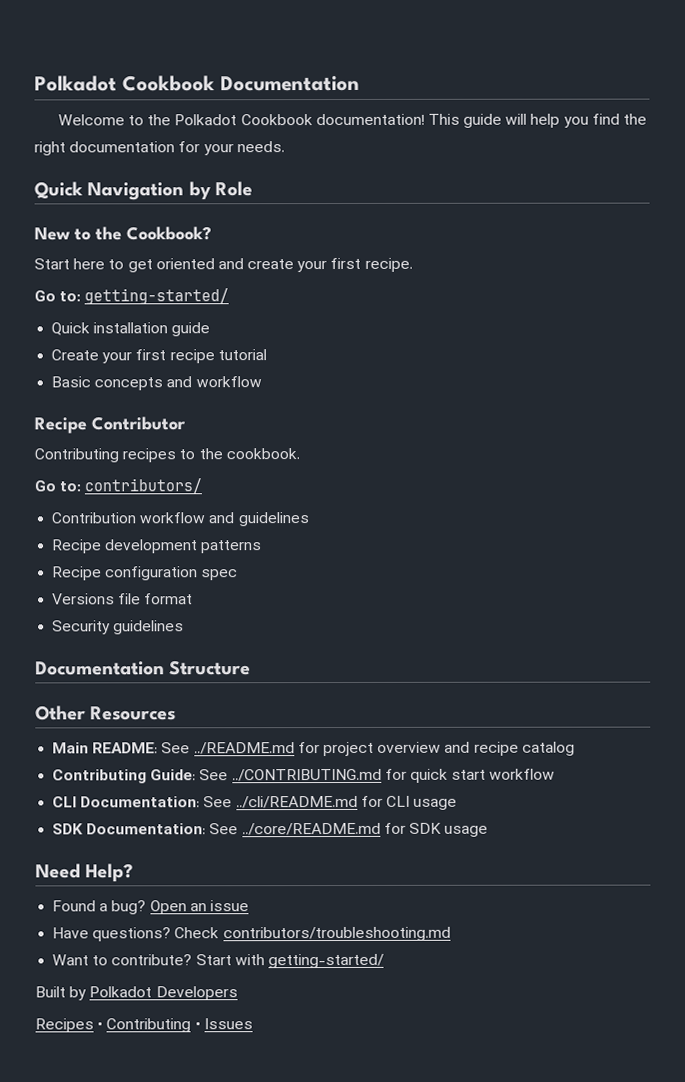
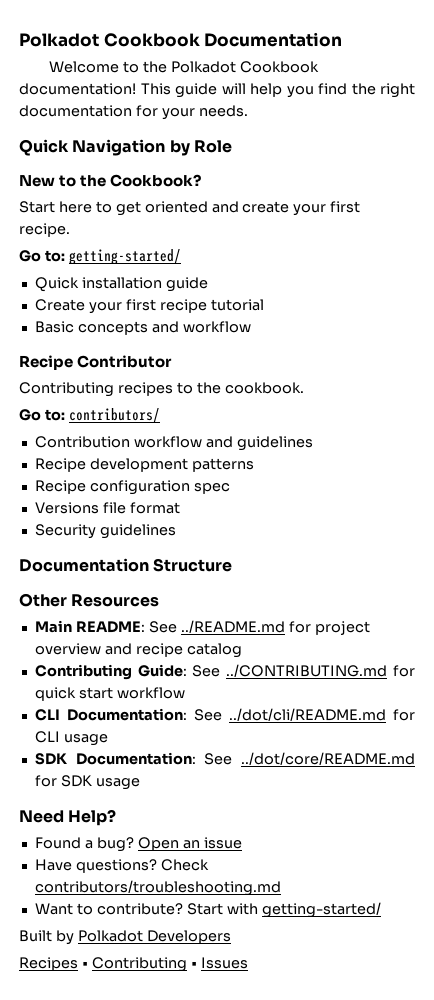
- CLI Documentation: See ../cli/README.md for CLI usage
+ CLI Documentation: See ../dot/cli/README.md for CLI usage
- SDK Documentation: See ../core/README.md for SDK usage
+ SDK Documentation: See ../dot/core/README.md for SDK usage

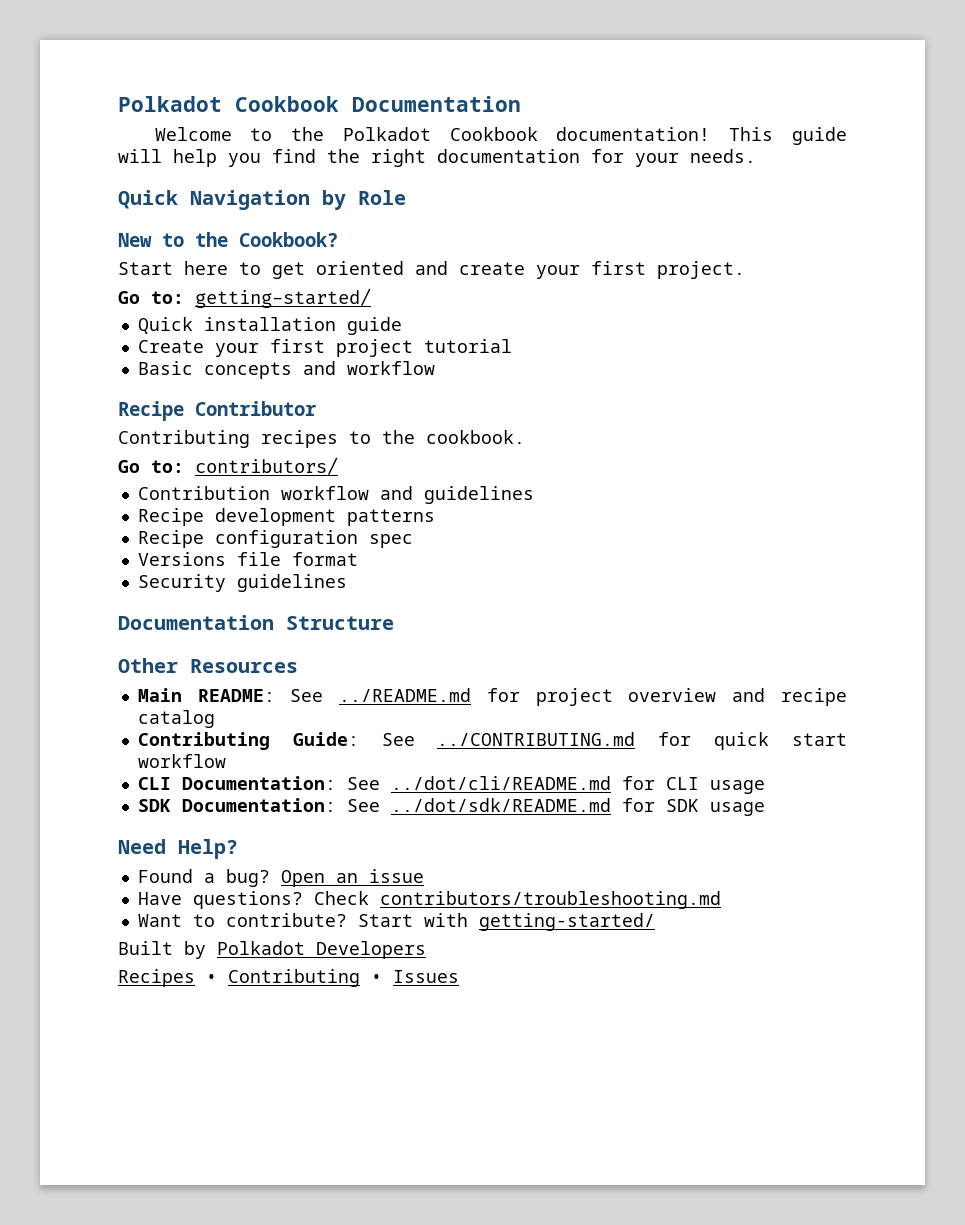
- Start here to get oriented and create your first recipe.
+ Start here to get oriented and create your first project.
- Create your first recipe tutorial
+ Create your first project tutorial
- SDK Documentation: See ../dot/core/README.md for SDK usage
+ SDK Documentation: See ../dot/sdk/README.md for SDK usage

